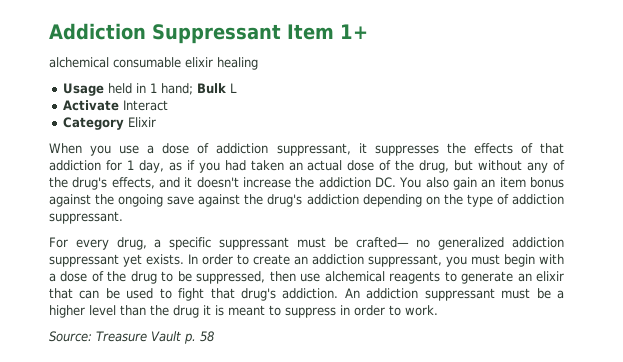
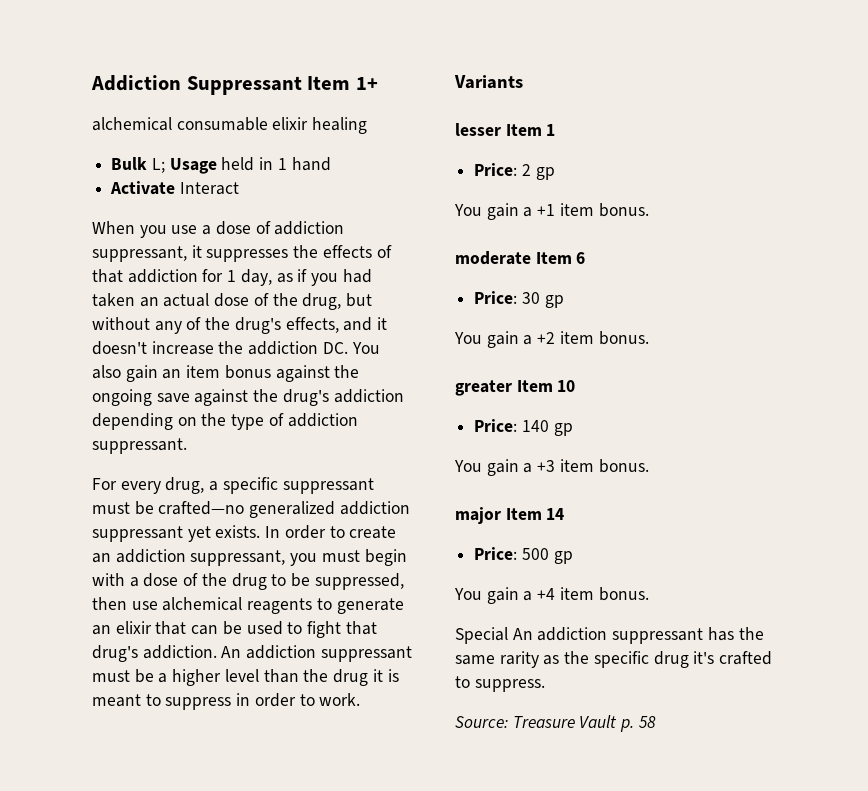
- Usage held in 1 hand; Bulk L
+ Bulk L; Usage held in 1 hand
- Category Elixir
- For every drug, a specific suppressant must be crafted— no generalized addiction suppressant yet exists.
+ For every drug, a specific suppressant must be crafted—no generalized addiction suppressant yet exists.
+ Variants
+ lesser Item 1
+ Price: 2 gp
+ You gain a +1 item bonus.
+ moderate Item 6
+ Price: 30 gp
+ You gain a +2 item bonus.
+ greater Item 10
+ Price: 140 gp
+ You gain a +3 item bonus.
+ major Item 14
+ Price: 500 gp
+ You gain a +4 item bonus.
+ Special An addiction suppressant has the same rarity as the specific drug it's crafted to suppress.

